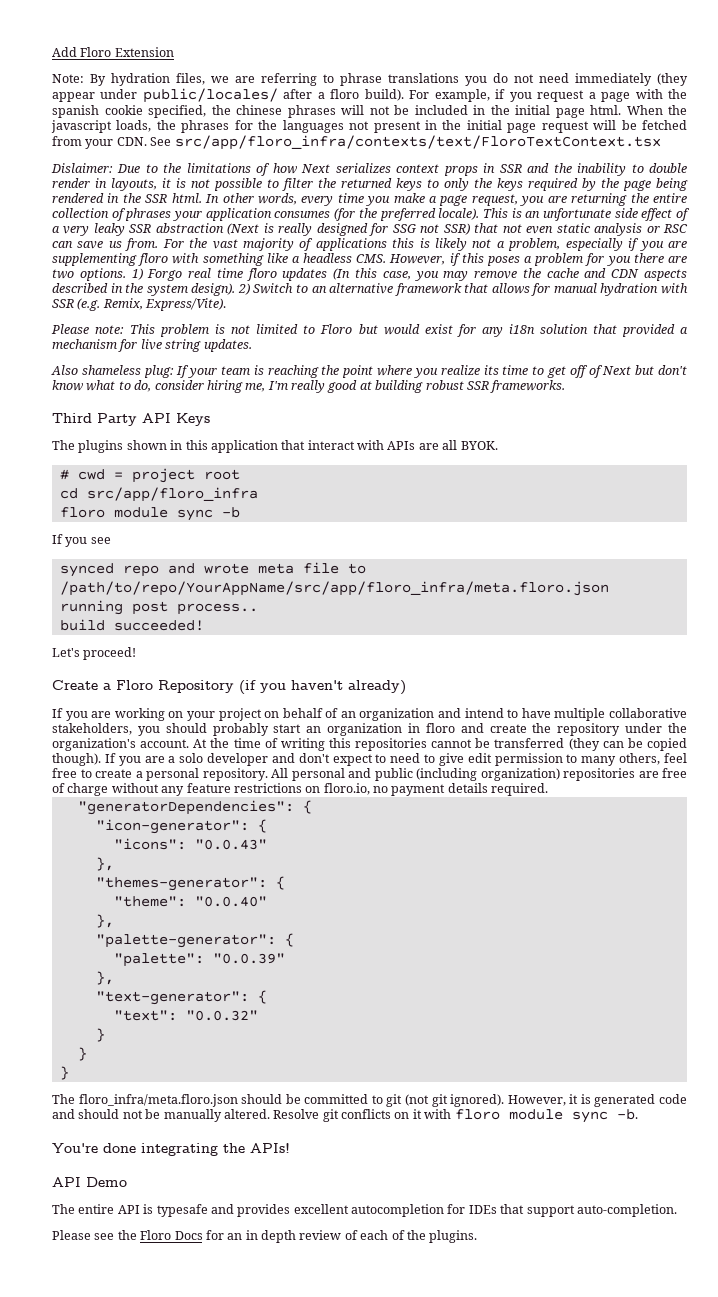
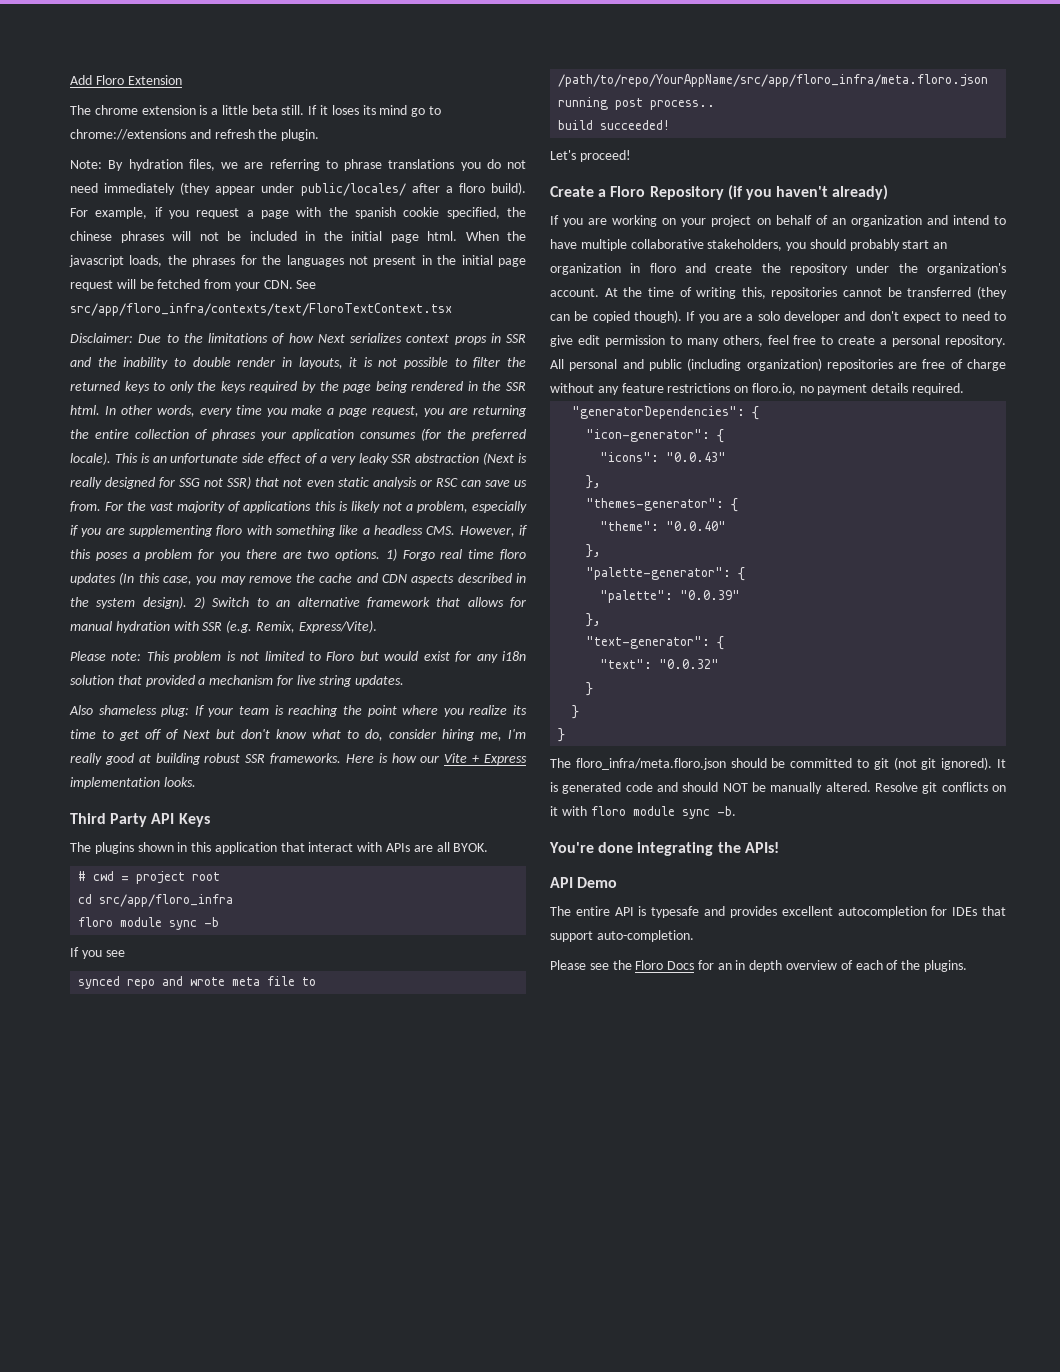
+ The chrome extension is a little beta still. If it loses its mind go to chrome://extensions and refresh the plugin.
- Dislaimer: Due to the limitations of how Next serializes context props in SSR and the inability to double render in layouts, it is not possible to filter the returned keys to only the keys required by the page being rendered in the SSR html.
+ Disclaimer: Due to the limitations of how Next serializes context props in SSR and the inability to double render in layouts, it is not possible to filter the returned keys to only the keys required by the page being rendered in the SSR html.
+ Here is how our Vite + Express implementation looks.
- At the time of writing this repositories cannot be transferred (they can be copied though).
+ At the time of writing this, repositories cannot be transferred (they can be copied though).
- However, it is generated code and should not be manually altered.
+ It is generated code and should NOT be manually altered.
- Please see the Floro Docs for an in depth review of each of the plugins.
+ Please see the Floro Docs for an in depth overview of each of the plugins.

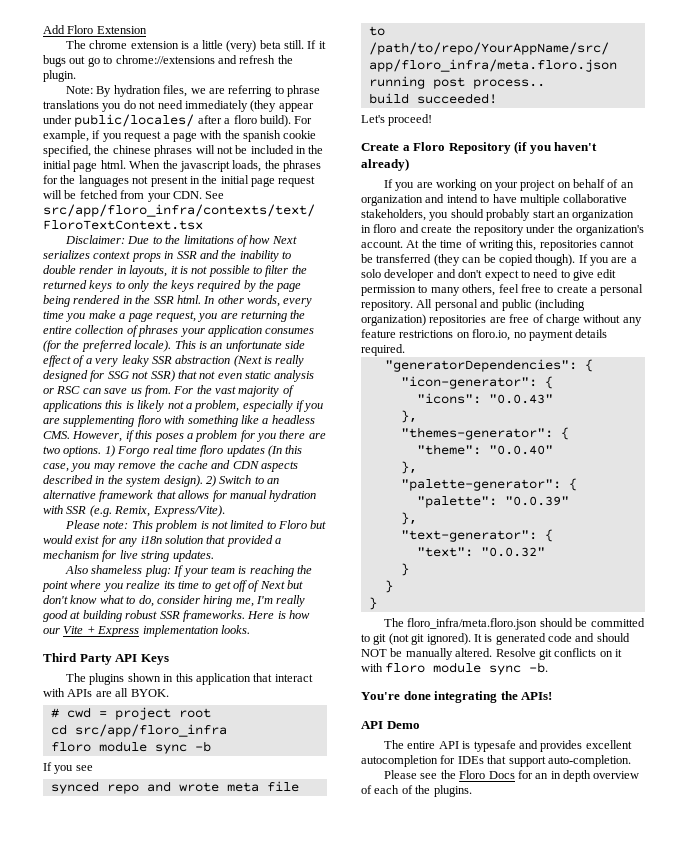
- The chrome extension is a little beta still.
+ The chrome extension is a little (very) beta still.
- If it loses its mind go to chrome://extensions and refresh the plugin.
+ If it bugs out go to chrome://extensions and refresh the plugin.

